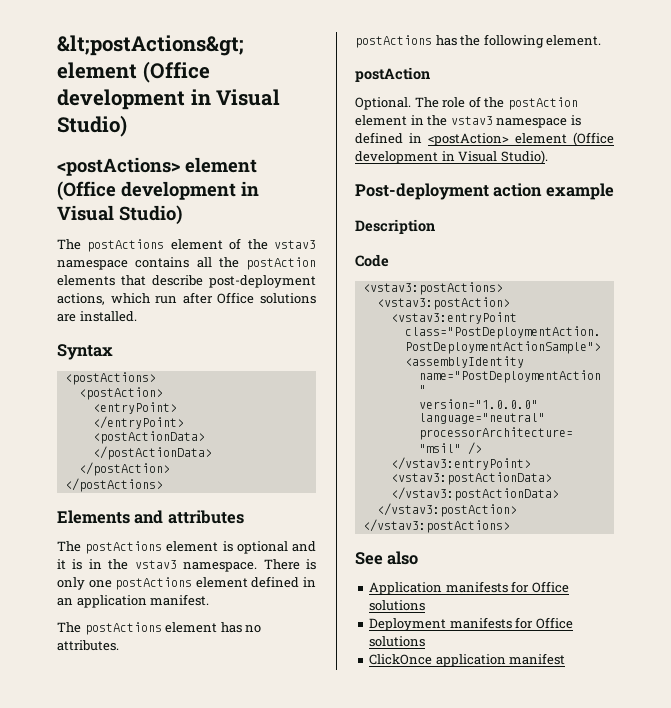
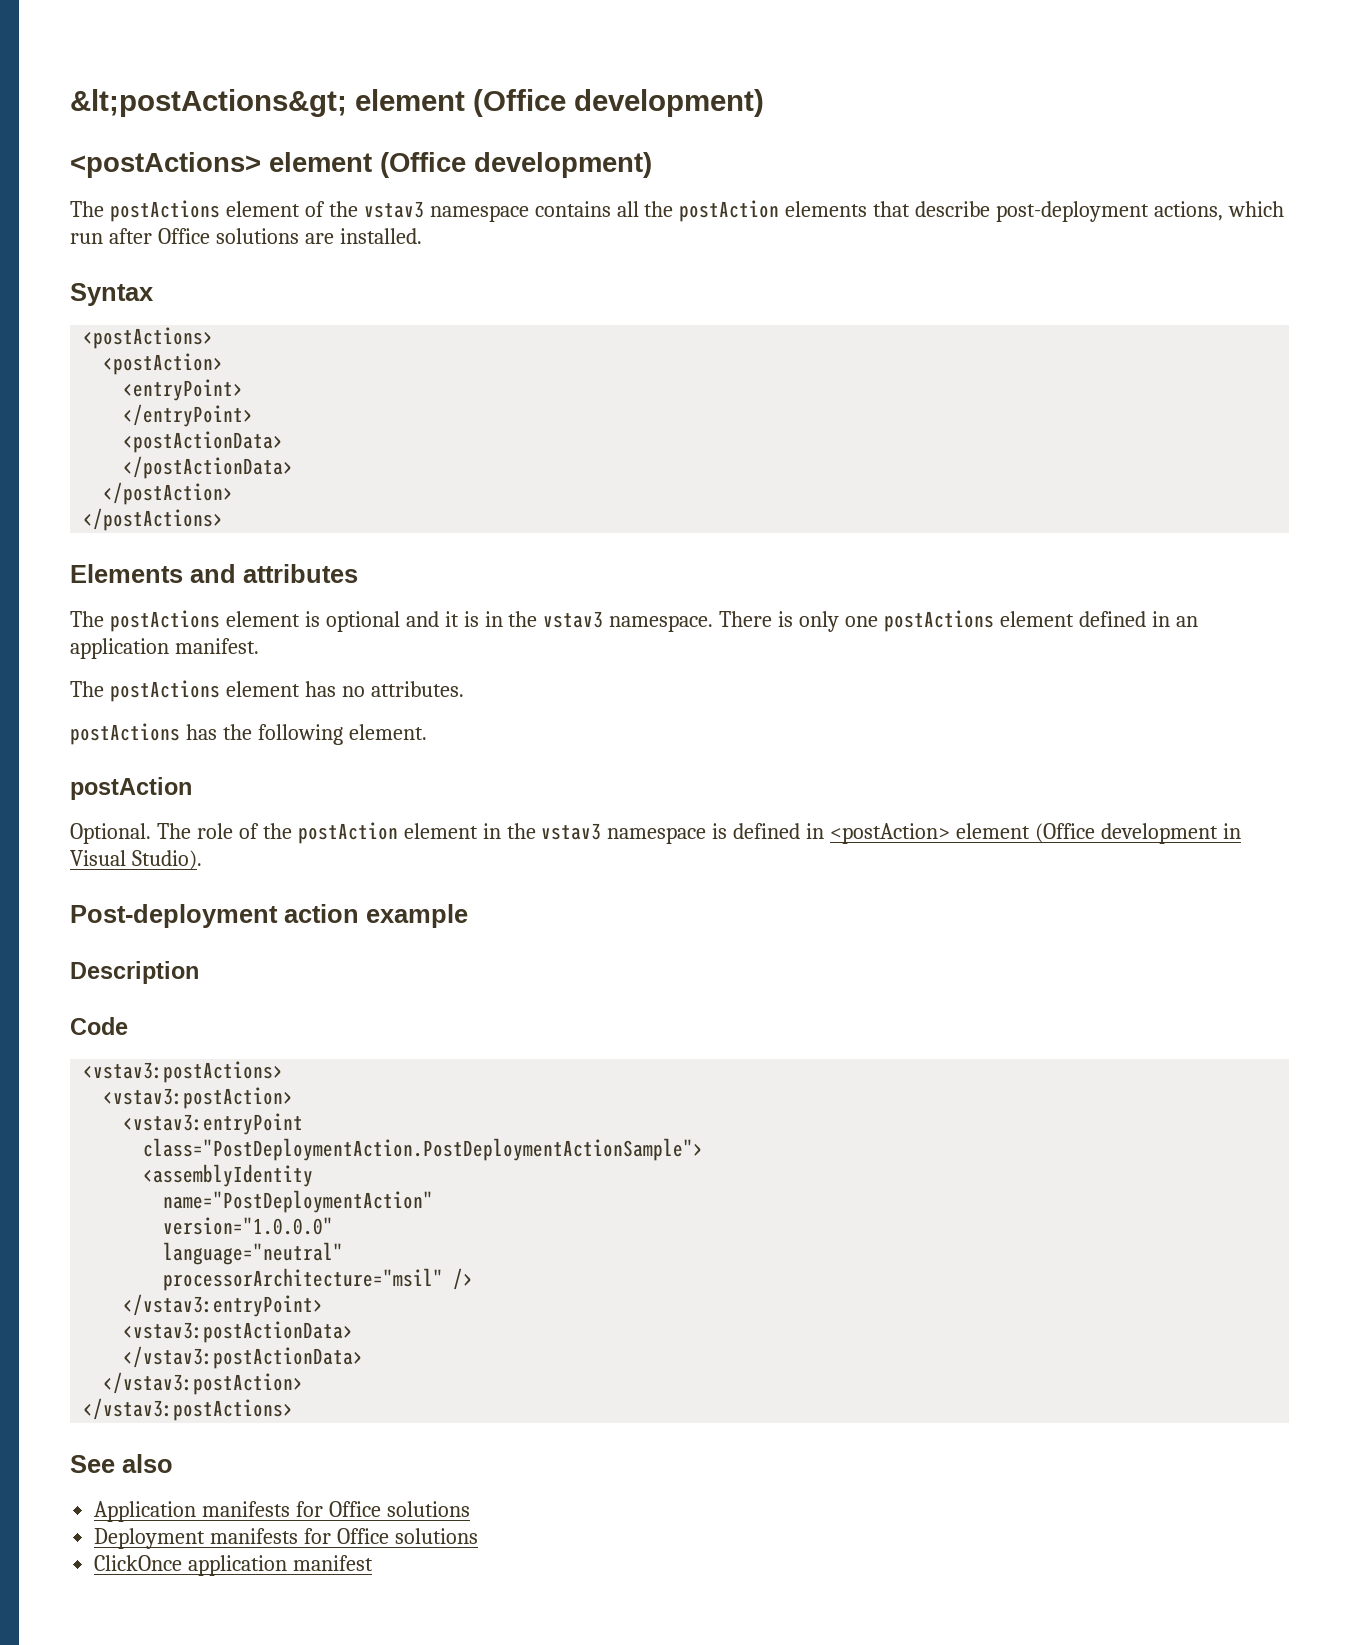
- &lt;postActions&gt; element (Office development in Visual Studio)
+ &lt;postActions&gt; element (Office development)
- <postActions> element (Office development in Visual Studio)
+ <postActions> element (Office development)

